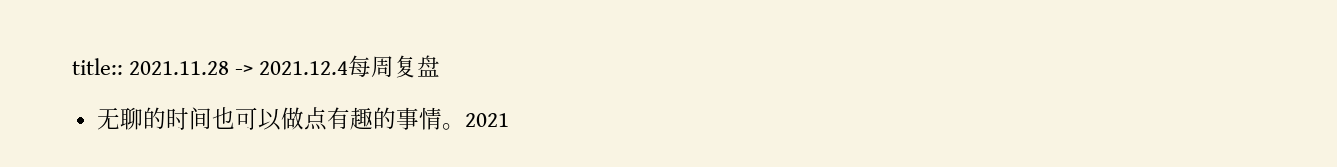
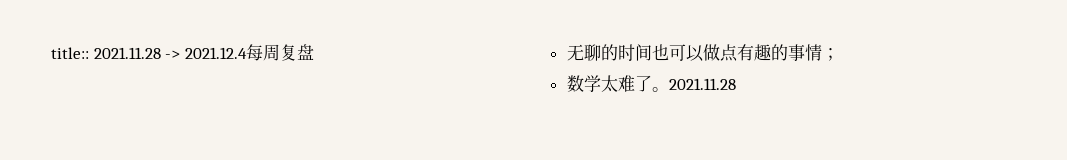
- 无聊的时间也可以做点有趣的事情。2021
+ 无聊的时间也可以做点有趣的事情；
+ 数学太难了。2021.11.28

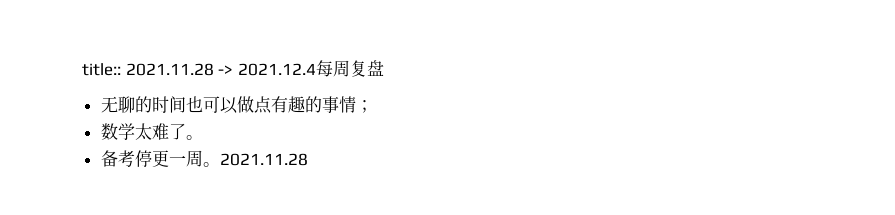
- 数学太难了。2021.11.28
+ 数学太难了。
+ 备考停更一周。2021.11.28

